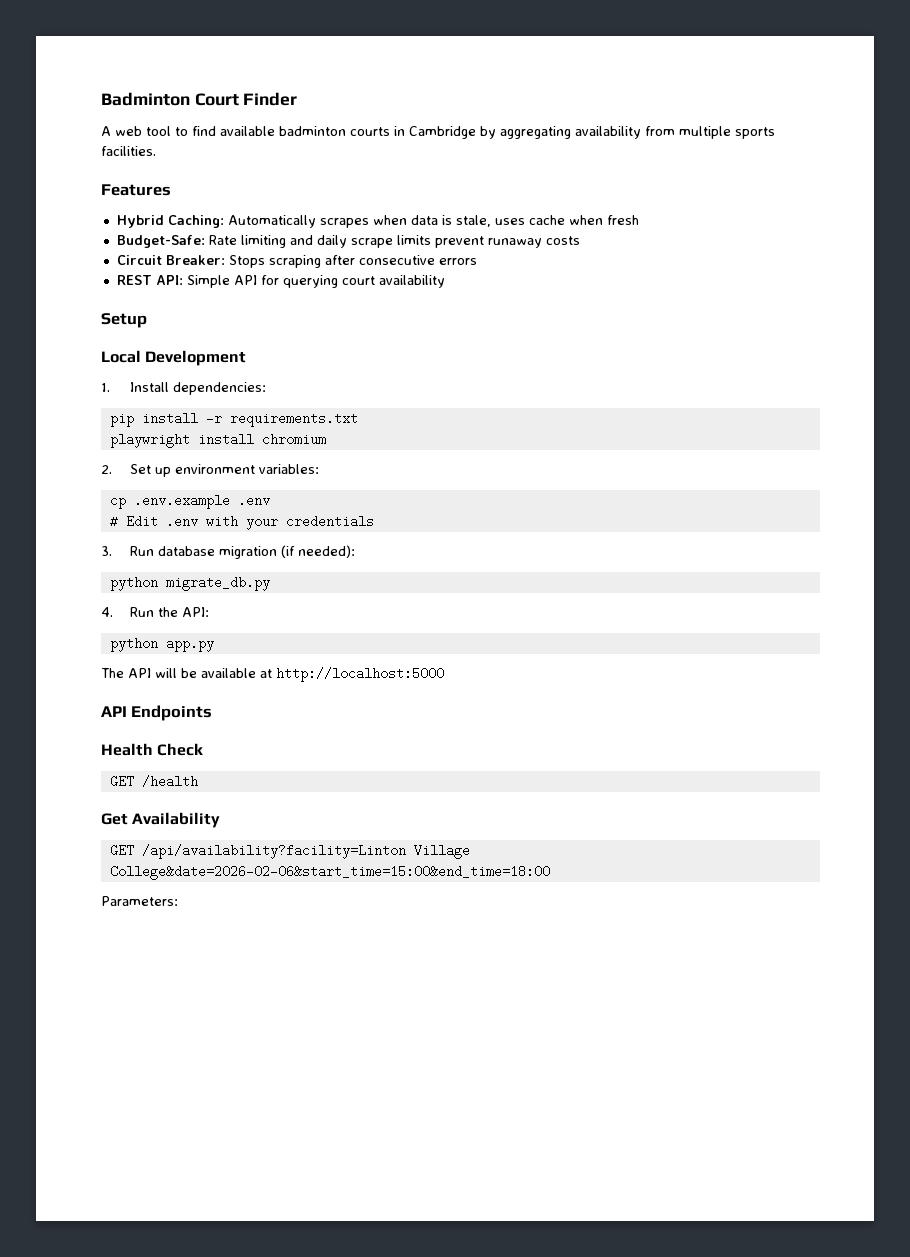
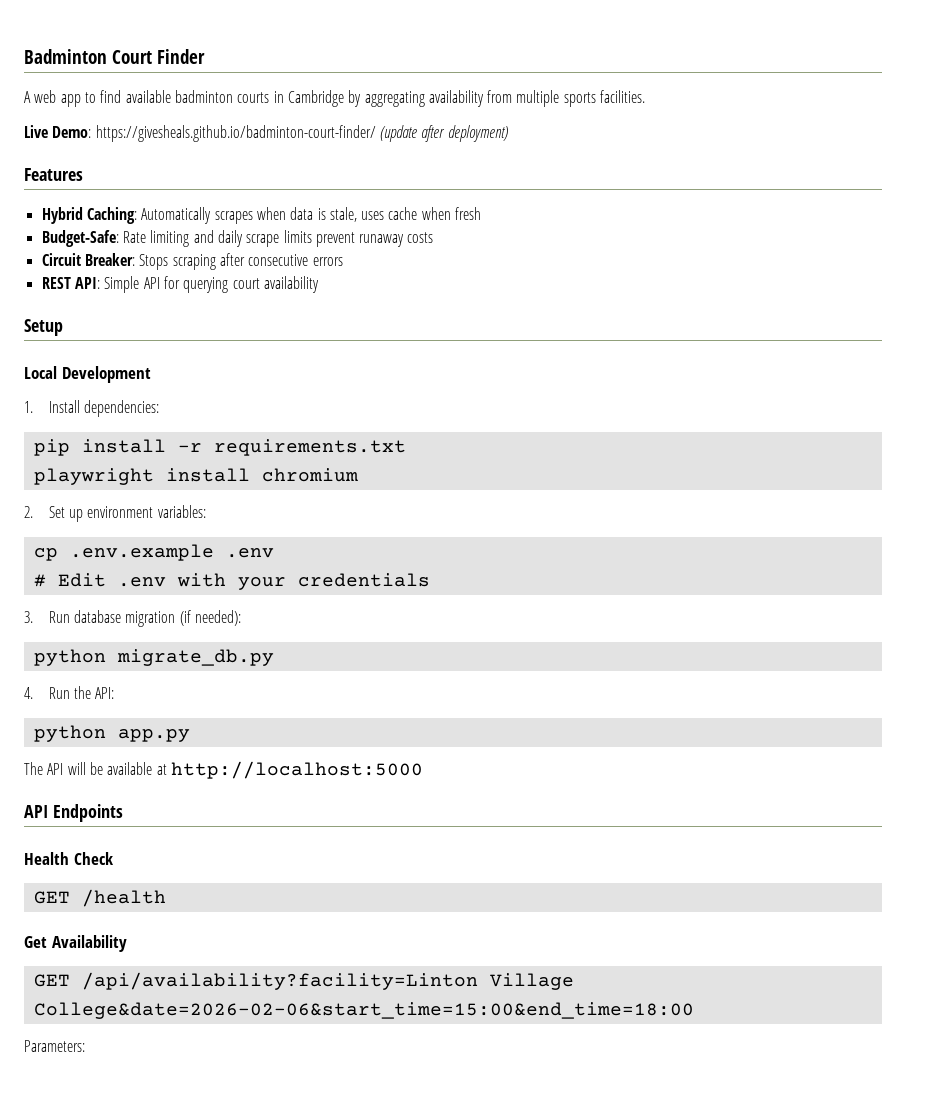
- A web tool to find available badminton courts in Cambridge by aggregating availability from multiple sports facilities.
+ A web app to find available badminton courts in Cambridge by aggregating availability from multiple sports facilities.
+ Live Demo: https://givesheals.github.io/badminton-court-finder/ (update after deployment)

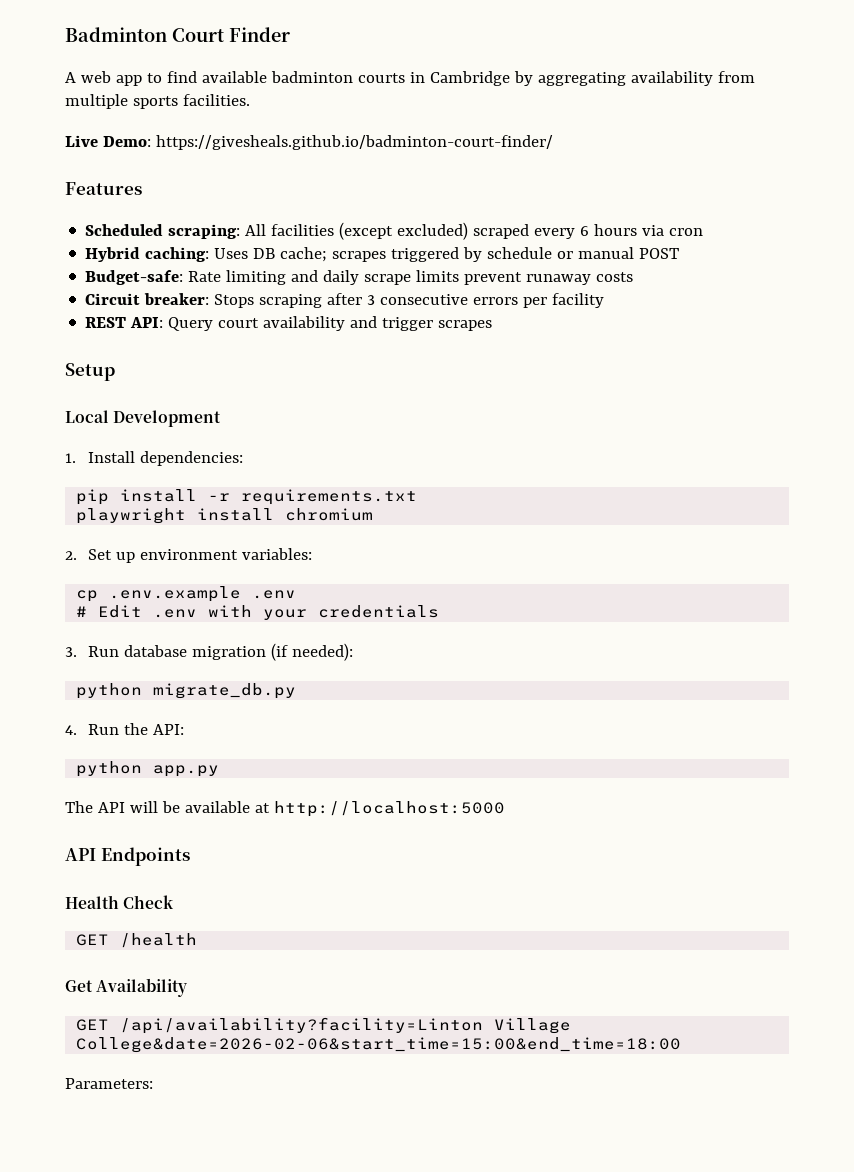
- Live Demo: https://givesheals.github.io/badminton-court-finder/ (update after deployment)
+ Live Demo: https://givesheals.github.io/badminton-court-finder/
  Features
- Hybrid Caching: Automatically scrapes when data is stale, uses cache when fresh
- Budget-Safe: Rate limiting and daily scrape limits prevent runaway costs
+ Scheduled scraping: All facilities (except excluded) scraped every 6 hours via cron
+ Hybrid caching: Uses DB cache; scrapes triggered by schedule or manual POST
+ Budget-safe: Rate limiting and daily scrape limits prevent runaway costs
- Circuit Breaker: Stops scraping after consecutive errors
+ Circuit breaker: Stops scraping after 3 consecutive errors per facility
- REST API: Simple API for querying court availability
+ REST API: Query court availability and trigger scrapes

